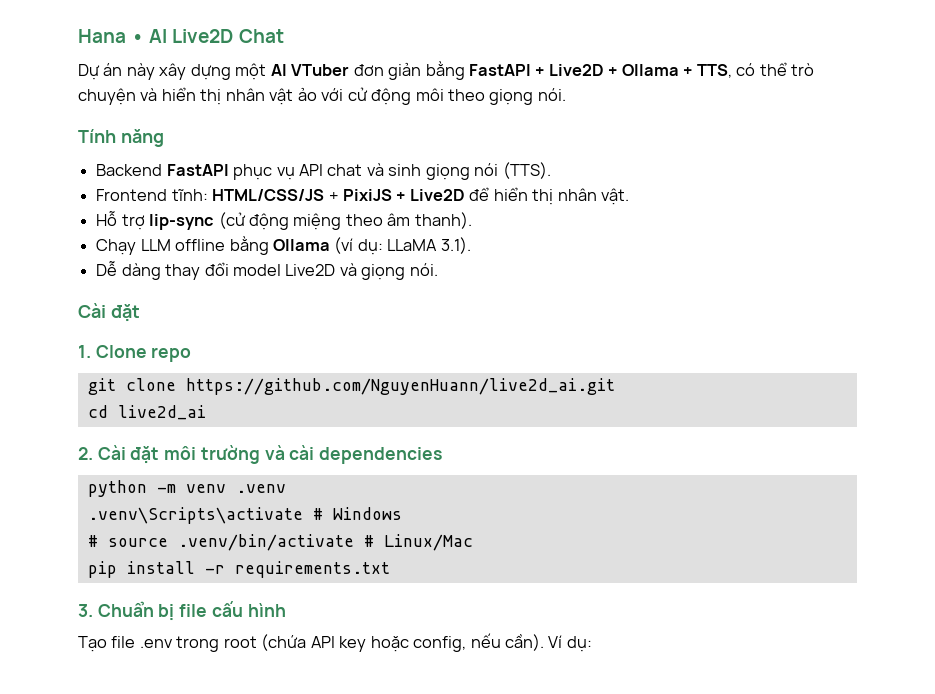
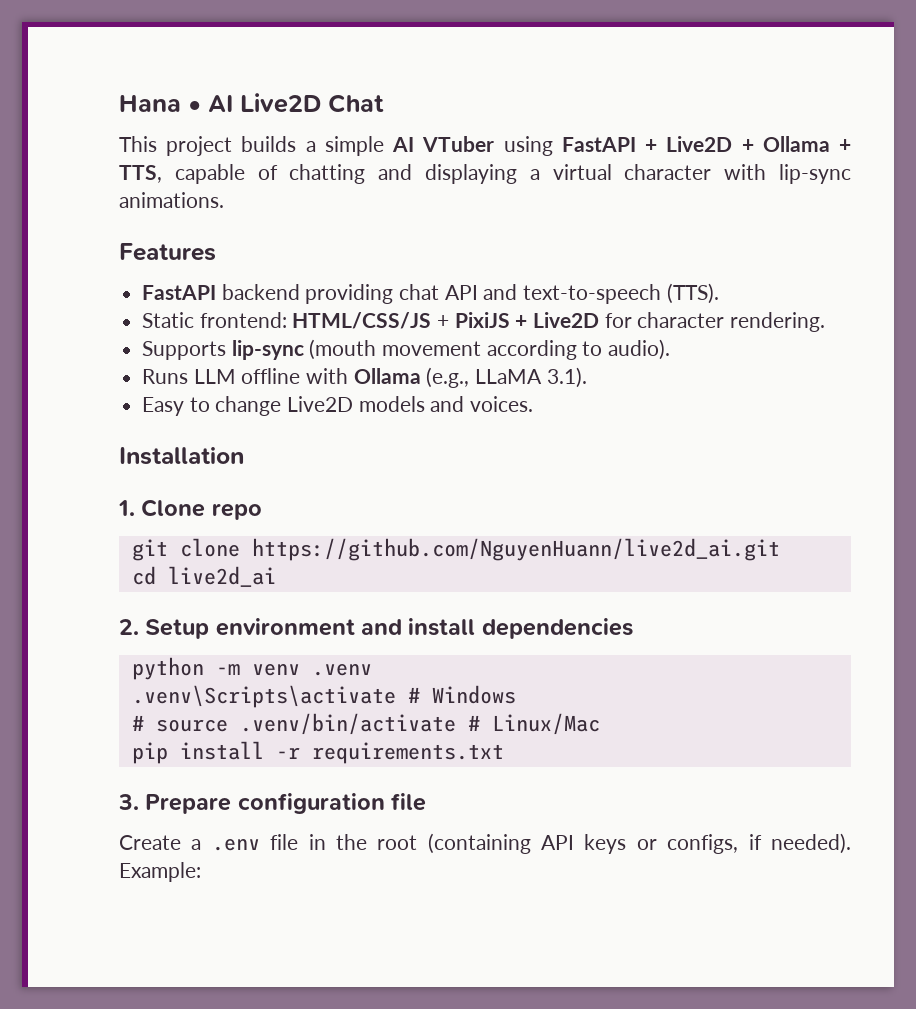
- Dự án này xây dựng một AI VTuber đơn giản bằng FastAPI + Live2D + Ollama + TTS, có thể trò chuyện và hiển thị nhân vật ảo với cử động môi theo giọng nói.
- Tính năng
- Backend FastAPI phục vụ API chat và sinh giọng nói (TTS).
+ This project builds a simple AI VTuber using FastAPI + Live2D + Ollama + TTS, capable of chatting and displaying a virtual character with lip-sync animations.
+ Features
+ FastAPI backend providing chat API and text-to-speech (TTS).
- Frontend tĩnh: HTML/CSS/JS + PixiJS + Live2D để hiển thị nhân vật.
- Hỗ trợ lip-sync (cử động miệng theo âm thanh).
- Chạy LLM offline bằng Ollama (ví dụ: LLaMA 3.1).
- Dễ dàng thay đổi model Live2D và giọng nói.
- Cài đặt
+ Static frontend: HTML/CSS/JS + PixiJS + Live2D for character rendering.
+ Supports lip-sync (mouth movement according to audio).
+ Runs LLM offline with Ollama (e.g., LLaMA 3.1).
+ Easy to change Live2D models and voices.
+ Installation
- 2. Cài đặt môi trường và cài dependencies
+ 2. Setup environment and install dependencies
- 3. Chuẩn bị file cấu hình
- Tạo file .env trong root (chứa API key hoặc config, nếu cần). Ví dụ:
+ 3. Prepare configuration file
+ Create a .env file in the root (containing API keys or configs, if needed). Example:

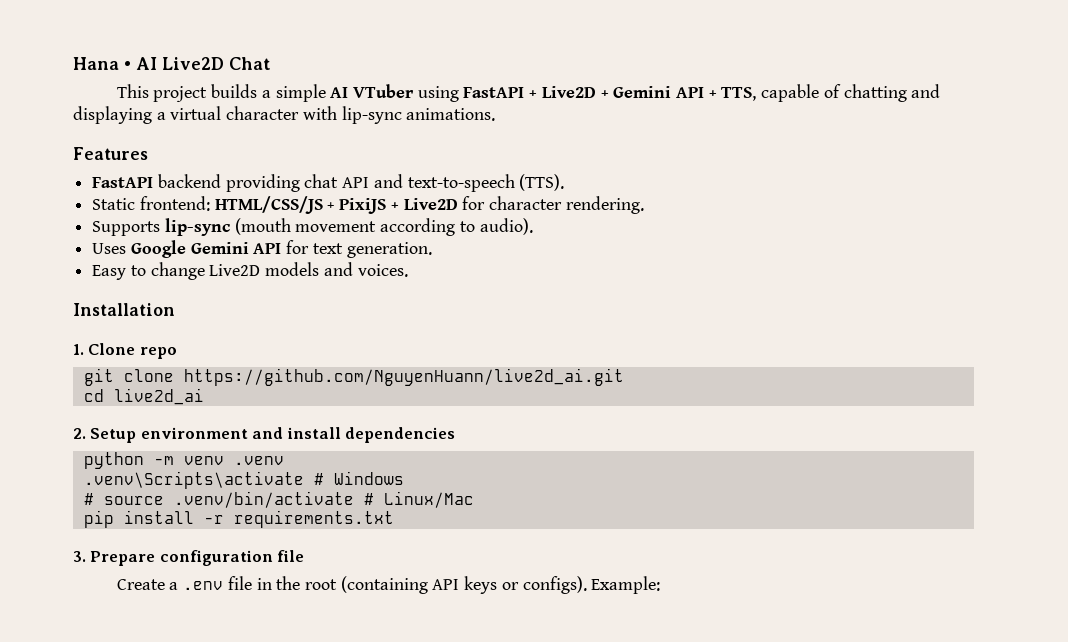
- This project builds a simple AI VTuber using FastAPI + Live2D + Ollama + TTS, capable of chatting and displaying a virtual character with lip-sync animations.
+ This project builds a simple AI VTuber using FastAPI + Live2D + Gemini API + TTS, capable of chatting and displaying a virtual character with lip-sync animations.
- Runs LLM offline with Ollama (e.g., LLaMA 3.1).
+ Uses Google Gemini API for text generation.
- Create a .env file in the root (containing API keys or configs, if needed).
+ Create a .env file in the root (containing API keys or configs).

